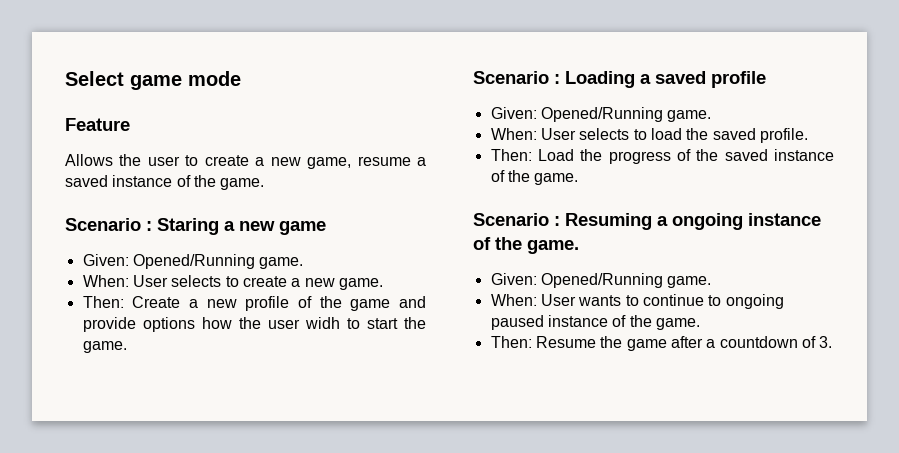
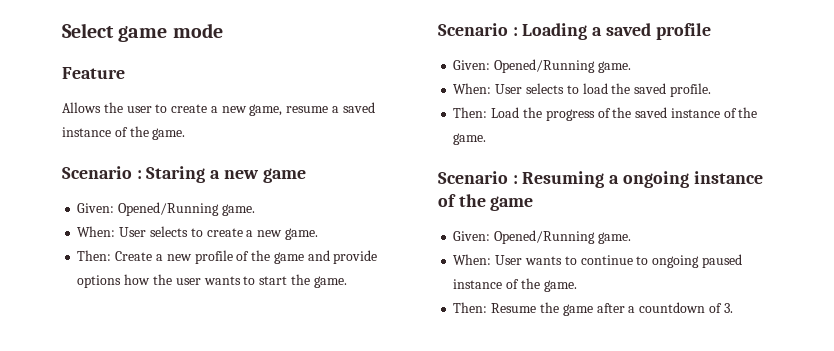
- Then: Create a new profile of the game and provide options how the user widh to start the game.
+ Then: Create a new profile of the game and provide options how the user wants to start the game.
- Scenario : Resuming a ongoing instance of the game.
+ Scenario : Resuming a ongoing instance of the game

